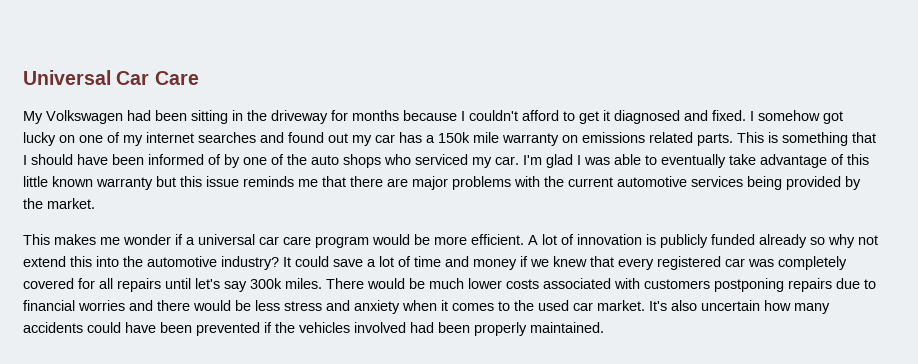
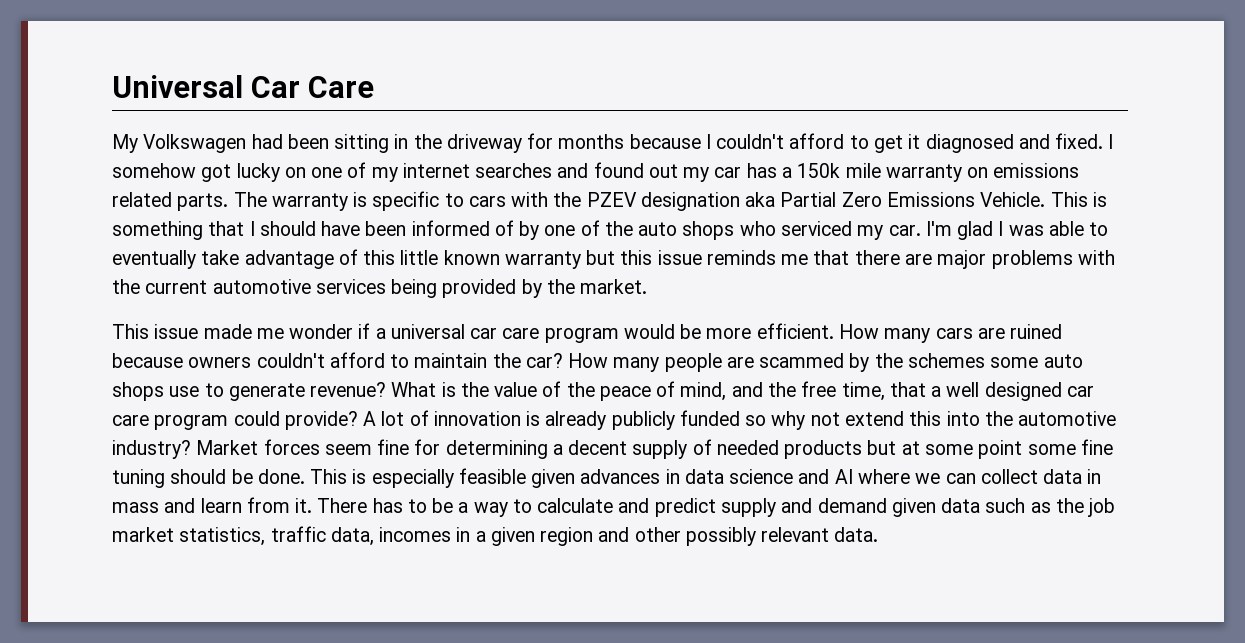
+ The warranty is specific to cars with the PZEV designation aka Partial Zero Emissions Vehicle.
- This makes me wonder if a universal car care program would be more efficient.
+ This issue made me wonder if a universal car care program would be more efficient.
+ How many cars are ruined because owners couldn't afford to maintain the car? How many people are scammed by the schemes some auto shops use to generate revenue? What is the value of the peace of mind, and the free time, that a well designed car care program could provide?
- A lot of innovation is publicly funded already so why not extend this into the automotive industry?
+ A lot of innovation is already publicly funded so why not extend this into the automotive industry?
- It could save a lot of time and money if we knew that every registered car was completely covered for all repairs until let's say 300k miles. There would be much lower costs associated with customers postponing repairs due to financial worries and there would be less stress and anxiety when it comes to the used car market. It's also uncertain how many accidents could have been prevented if the vehicles involved had been properly maintained.
+ Market forces seem fine for determining a decent supply of needed products but at some point some fine tuning should be done. This is especially feasible given advances in data science and AI where we can collect data in mass and learn from it. There has to be a way to calculate and predict supply and demand given data such as the job market statistics, traffic data, incomes in a given region and other possibly relevant data.

